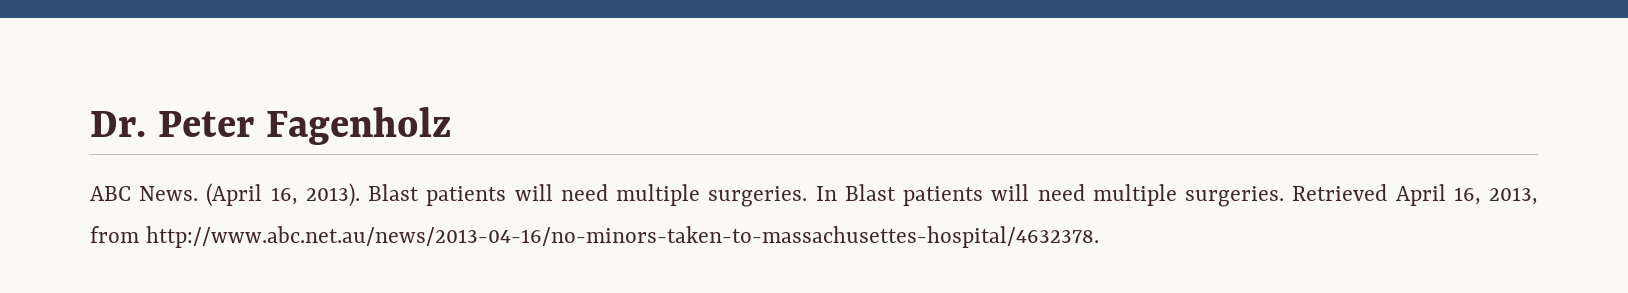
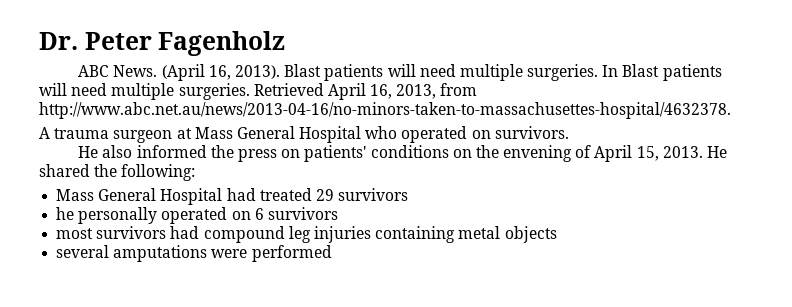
+ A trauma surgeon at Mass General Hospital who operated on survivors.
+ He also informed the press on patients' conditions on the envening of April 15, 2013. He shared the following:
+ Mass General Hospital had treated 29 survivors
+ he personally operated on 6 survivors
+ most survivors had compound leg injuries containing metal objects
+ several amputations were performed

